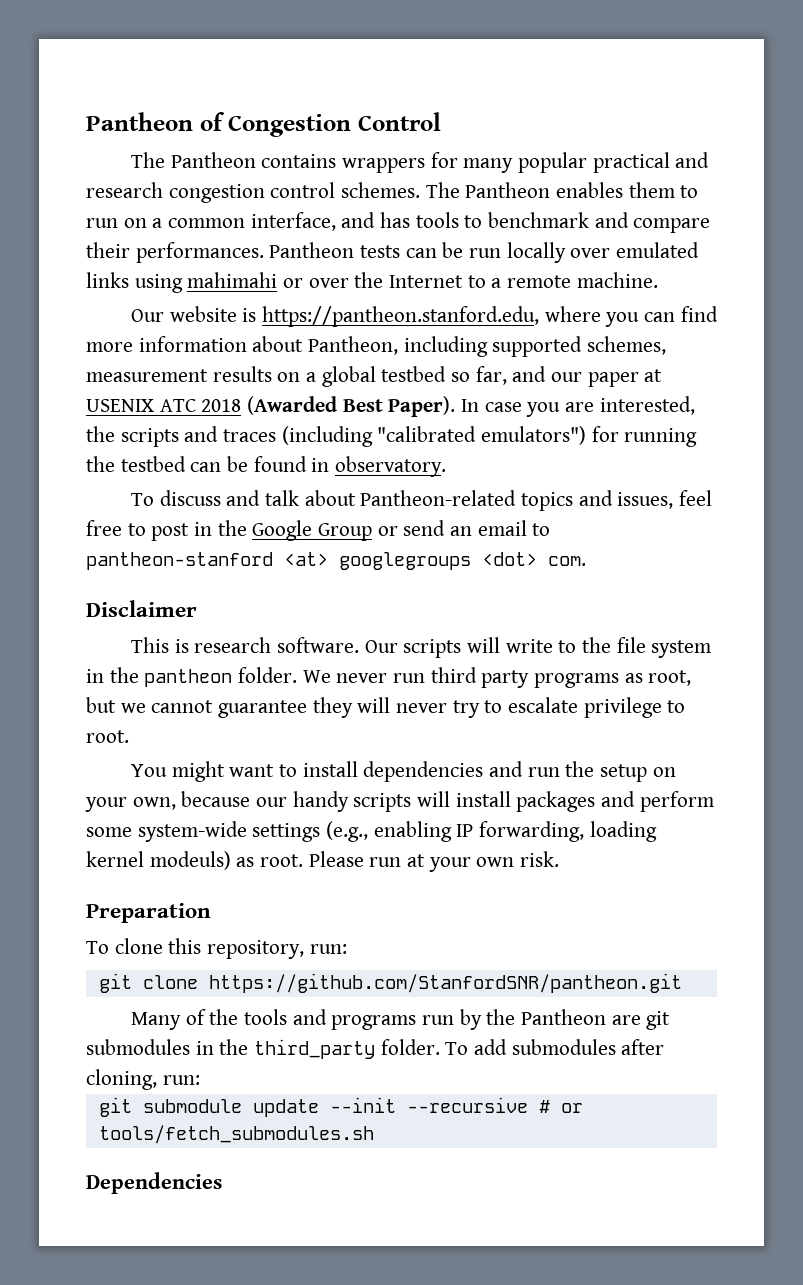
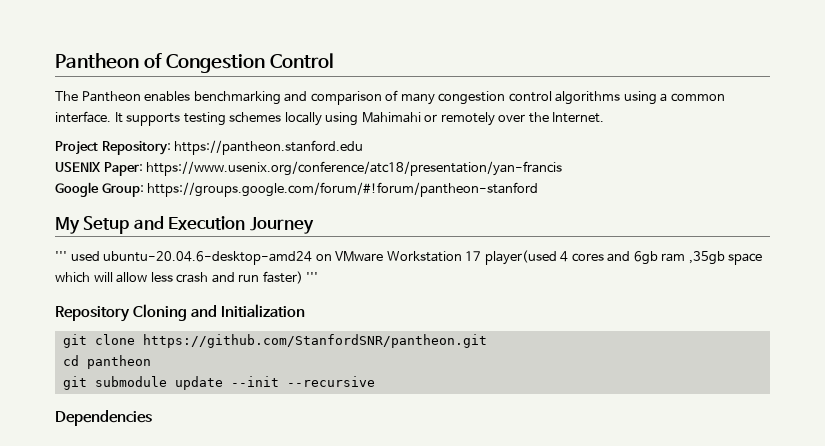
- The Pantheon contains wrappers for many popular practical and research congestion control schemes. The Pantheon enables them to run on a common interface, and has tools to benchmark and compare their performances. Pantheon tests can be run locally over emulated links using mahimahi or over the Internet to a remote machine.
- Our website is https://pantheon.stanford.edu, where you can find more information about Pantheon, including supported schemes, measurement results on a global testbed so far, and our paper at USENIX ATC 2018 (Awarded Best Paper). In case you are interested, the scripts and traces (including "calibrated emulators") for running the testbed can be found in observatory.
- To discuss and talk about Pantheon-related topics and issues, feel free to post in the Google Group or send an email to pantheon-stanford <at> googlegroups <dot> com.
- Disclaimer
- This is research software. Our scripts will write to the file system in the pantheon folder. We never run third party programs as root, but we cannot guarantee they will never try to escalate privilege to root.
- You might want to install dependencies and run the setup on your own, because our handy scripts will install packages and perform some system-wide settings (e.g., enabling IP forwarding, loading kernel modeuls) as root. Please run at your own risk.
- Preparation
- To clone this repository, run:
+ The Pantheon enables benchmarking and comparison of many congestion control algorithms using a common interface. It supports testing schemes locally using Mahimahi or remotely over the Internet.
+ Project Repository: https://pantheon.stanford.edu
+ USENIX Paper: https://www.usenix.org/conference/atc18/presentation/yan-francis
+ Google Group: https://groups.google.com/forum/#!forum/pantheon-stanford
+ My Setup and Execution Journey
+ ''' used ubuntu-20.04.6-desktop-amd24 on VMware Workstation 17 player(used 4 cores and 6gb ram ,35gb space which will allow less crash and run faster) '''
+ Repository Cloning and Initialization
  git clone https://github.com/StanfordSNR/pantheon.git
- Many of the tools and programs run by the Pantheon are git submodules in the third_party folder. To add submodules after cloning, run:
+ cd pantheon
- git submodule update --init --recursive # or tools/fetch_submodules.sh
+ git submodule update --init --recursive

